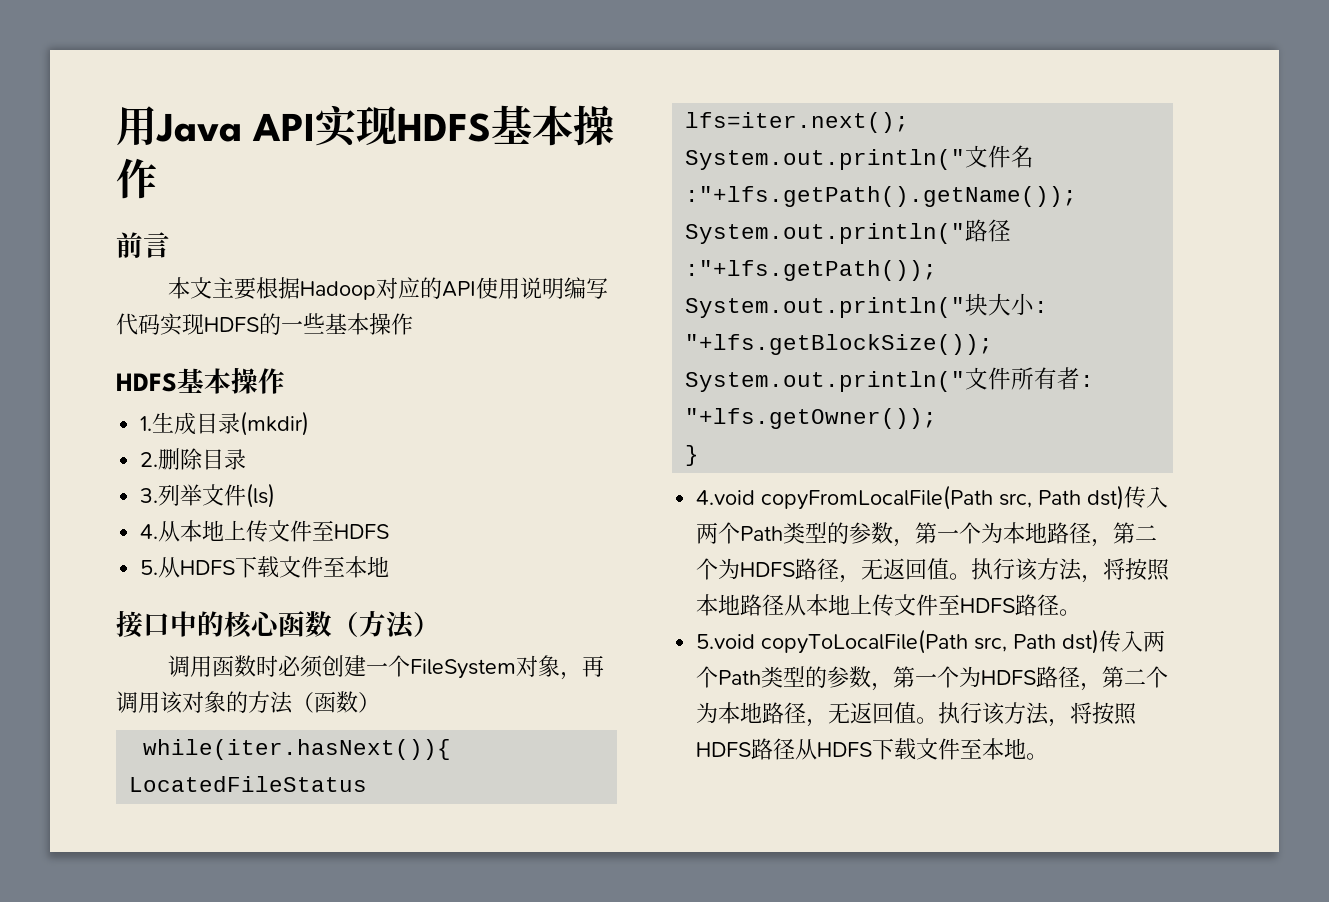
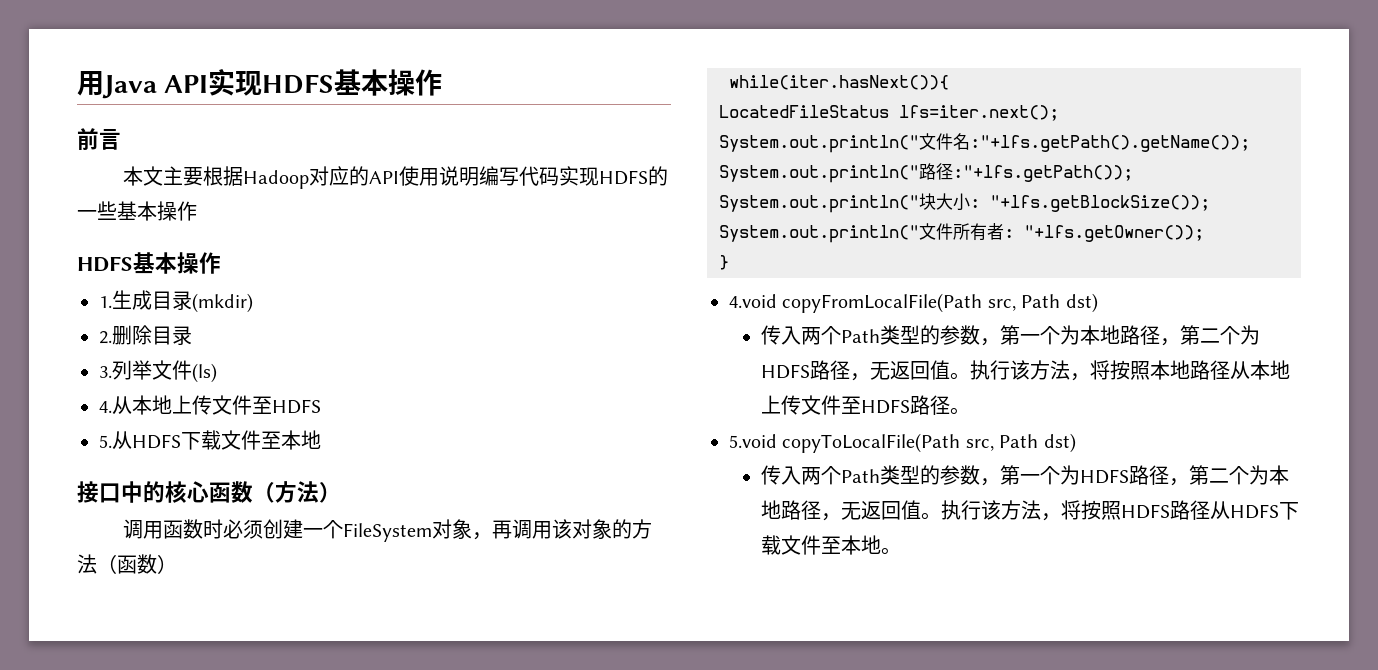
- 4.void copyFromLocalFile(Path src, Path dst)传入两个Path类型的参数，第一个为本地路径，第二个为HDFS路径，无返回值。
+ 4.void copyFromLocalFile(Path src, Path dst)
+ 传入两个Path类型的参数，第一个为本地路径，第二个为HDFS路径，无返回值。
- 5.void copyToLocalFile(Path src, Path dst)传入两个Path类型的参数，第一个为HDFS路径，第二个为本地路径，无返回值。
+ 5.void copyToLocalFile(Path src, Path dst)
+ 传入两个Path类型的参数，第一个为HDFS路径，第二个为本地路径，无返回值。

